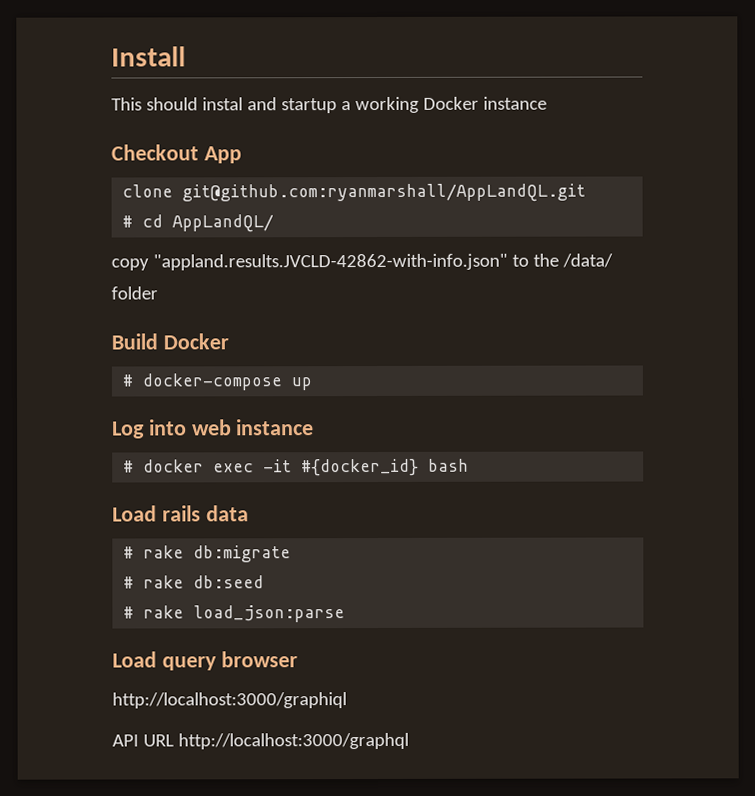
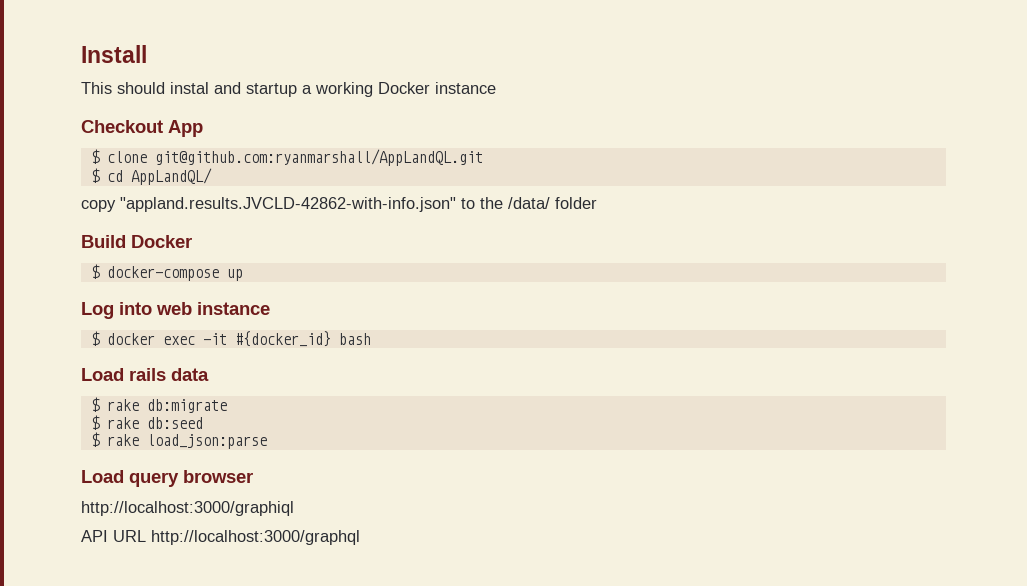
- clone git@github.com:ryanmarshall/AppLandQL.git
+ $ clone git@github.com:ryanmarshall/AppLandQL.git
- # cd AppLandQL/
+ $ cd AppLandQL/
- # docker-compose up
+ $ docker-compose up
- # docker exec -it #{docker_id} bash
+ $ docker exec -it #{docker_id} bash
- # rake db:migrate
+ $ rake db:migrate
- # rake db:seed
+ $ rake db:seed
- # rake load_json:parse
+ $ rake load_json:parse

